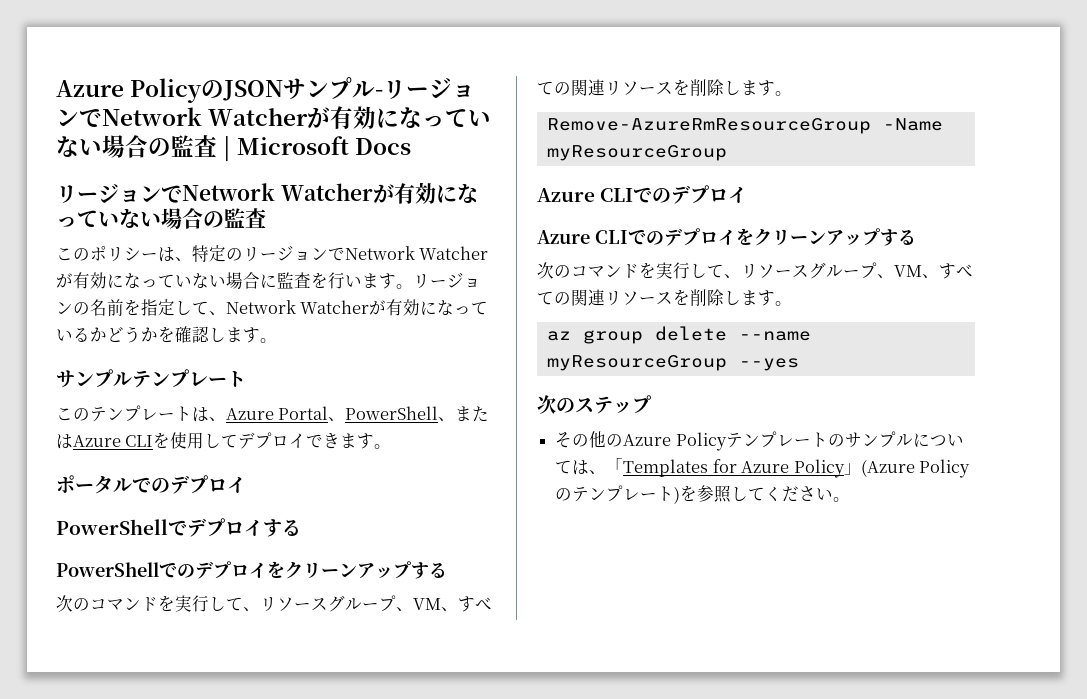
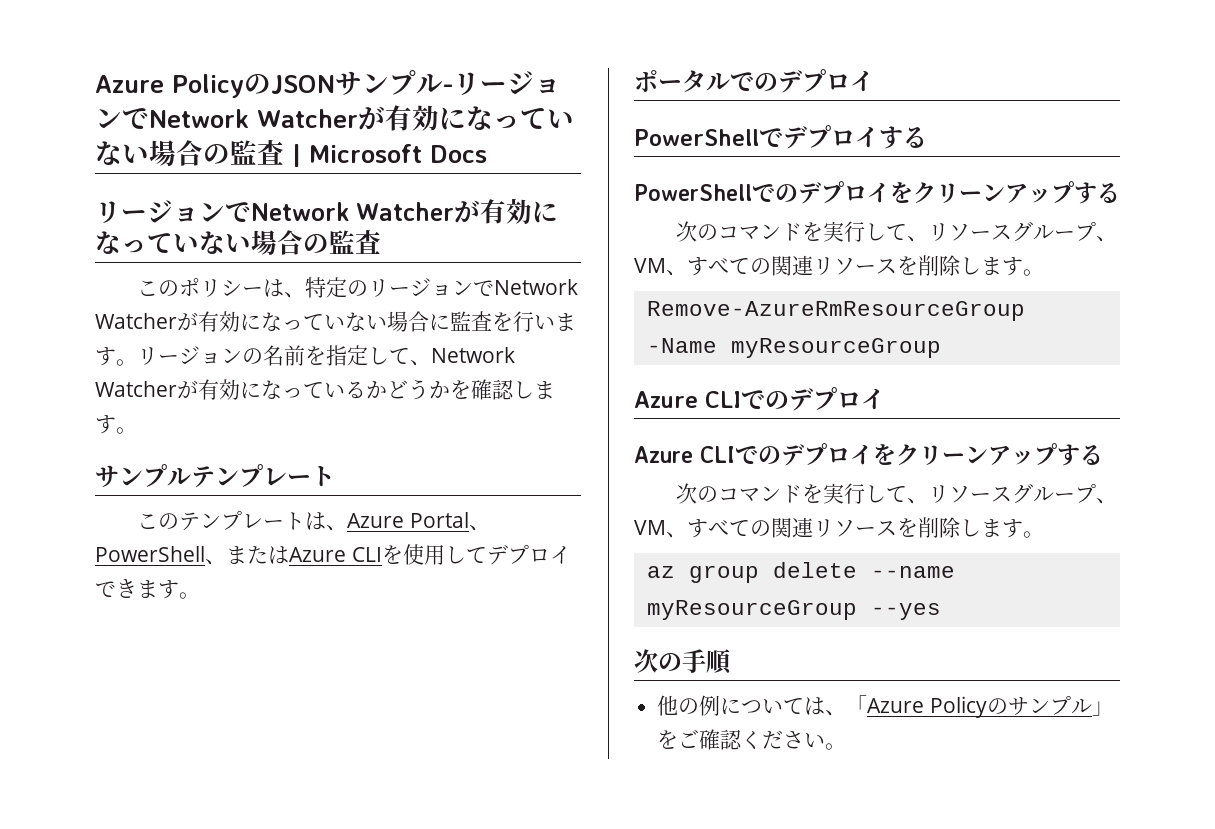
- 次のステップ
- その他のAzure Policyテンプレートのサンプルについては、「Templates for Azure Policy」(Azure Policyのテンプレート)を参照してください。
+ 次の手順
+ 他の例については、「Azure Policyのサンプル」をご確認ください。

